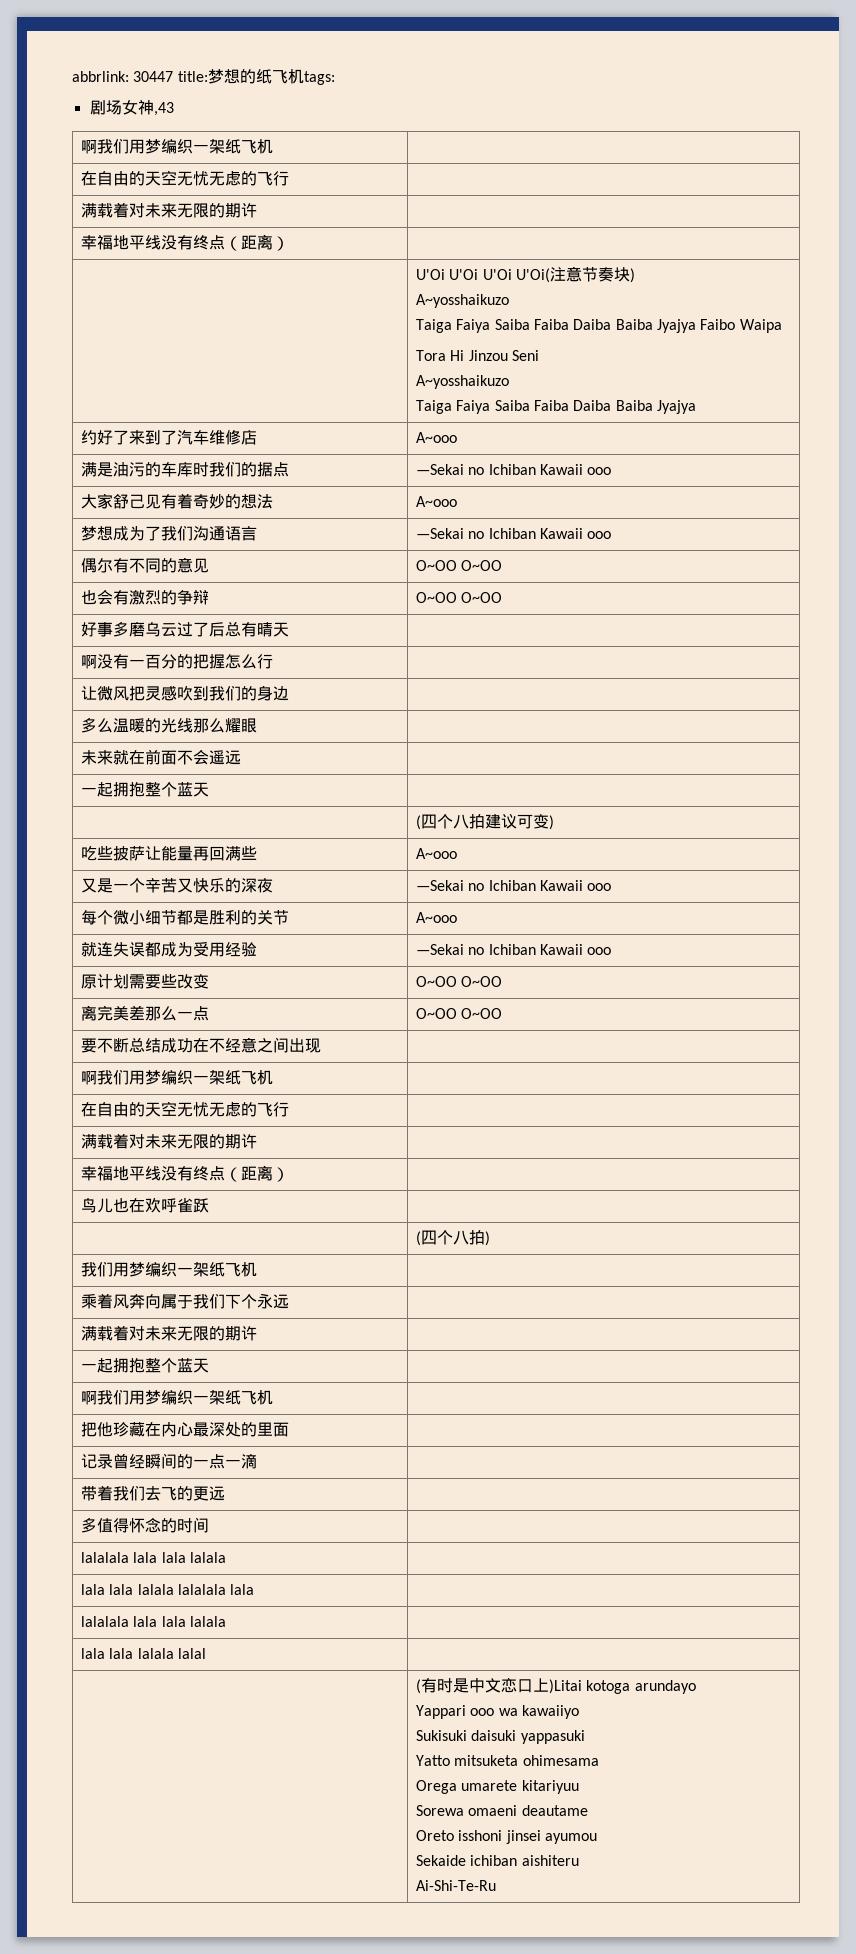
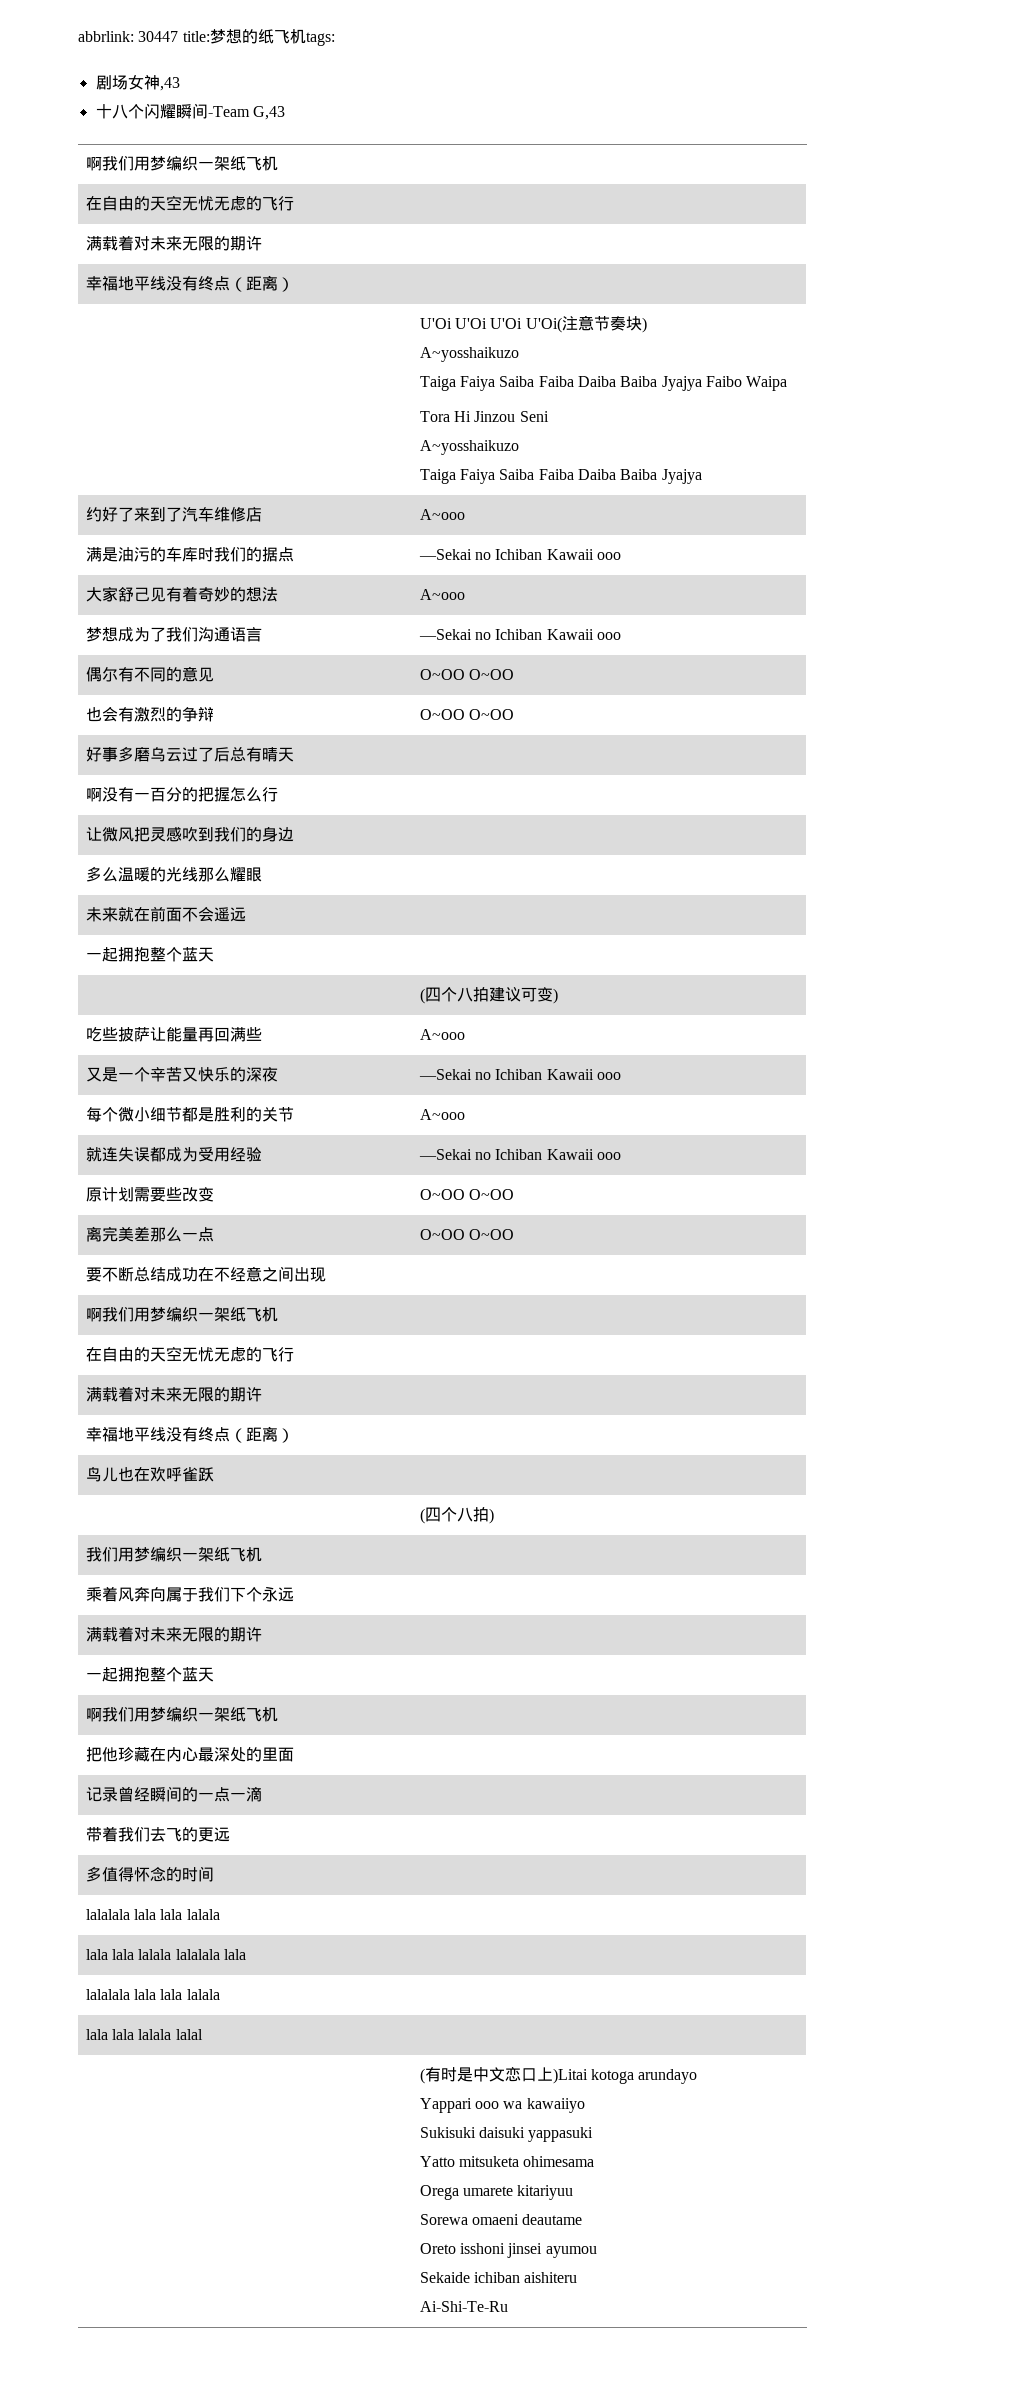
+ 十八个闪耀瞬间-Team G,43

